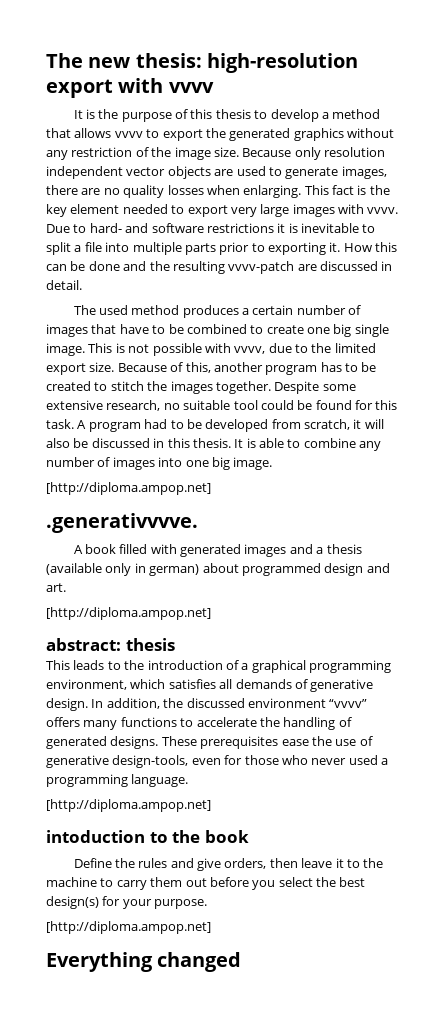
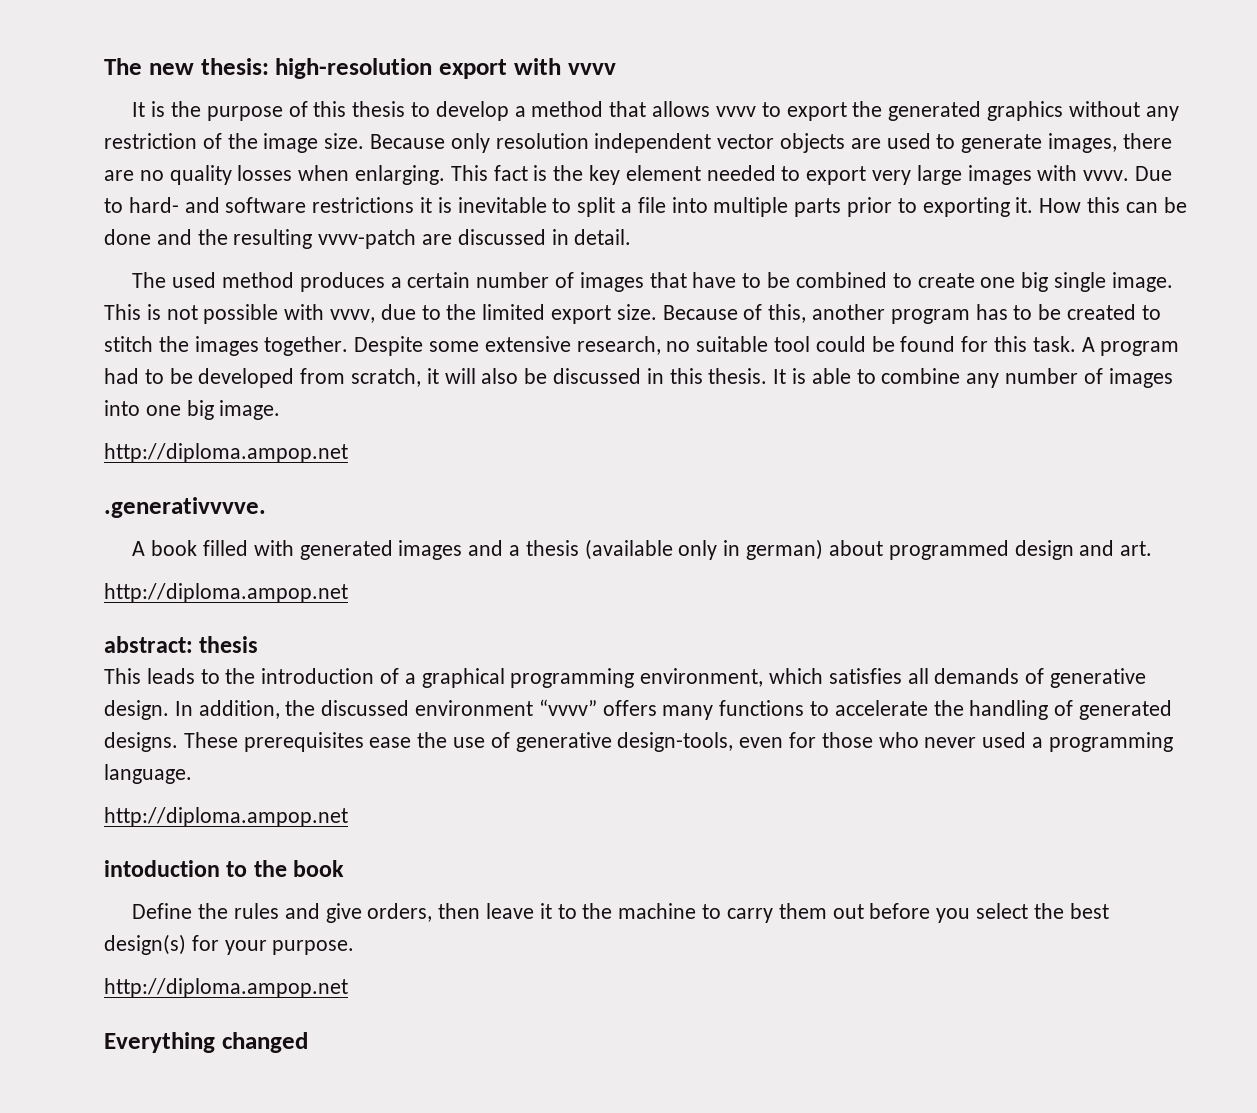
  It is able to combine any number of images into one big image.
- [http://diploma.ampop.net]
+ http://diploma.ampop.net
  A book filled with generated images and a thesis (available only in german) about programmed design and art.
- [http://diploma.ampop.net]
+ http://diploma.ampop.net
  These prerequisites ease the use of generative design-tools, even for those who never used a programming language.
- [http://diploma.ampop.net]
+ http://diploma.ampop.net
  Define the rules and give orders, then leave it to the machine to carry them out before you select the best design(s) for your purpose.
- [http://diploma.ampop.net]
+ http://diploma.ampop.net

